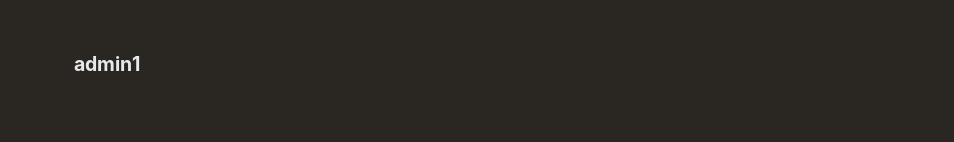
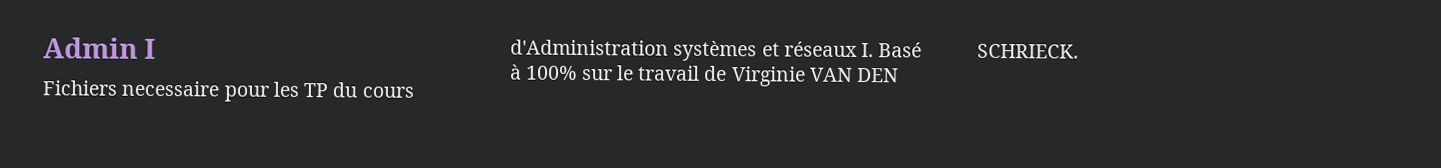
- admin1
+ Admin I
+ Fichiers necessaire pour les TP du cours d'Administration systèmes et réseaux I. Basé à 100% sur le travail de Virginie VAN DEN SCHRIECK.

